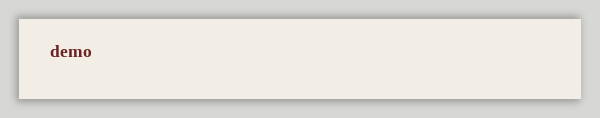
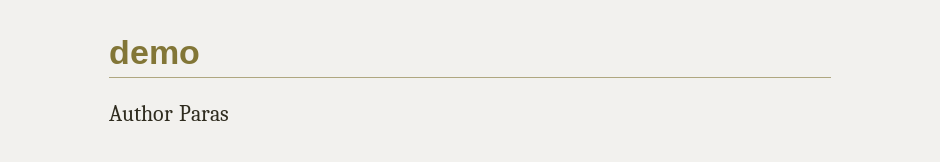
+ Author Paras

